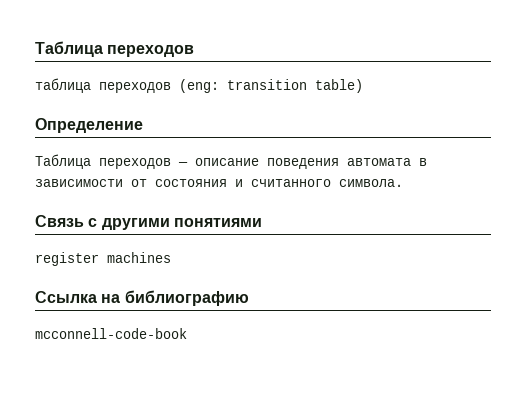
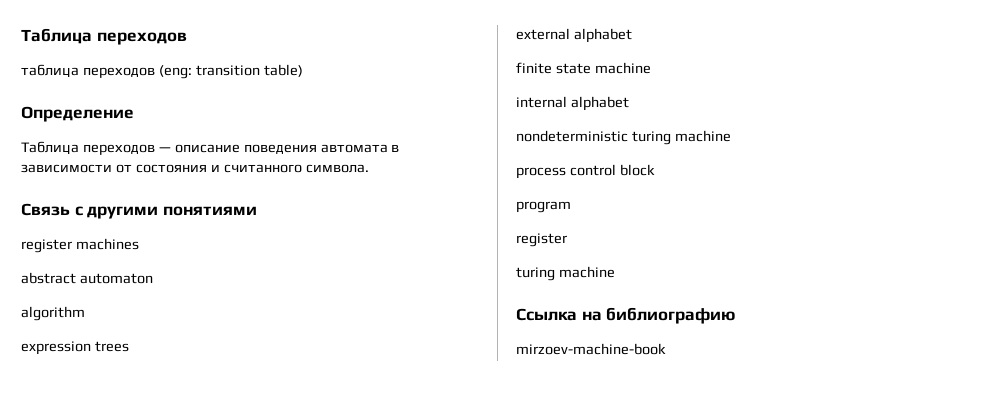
+ abstract automaton
+ algorithm
+ expression trees
+ external alphabet
+ finite state machine
+ internal alphabet
+ nondeterministic turing machine
+ process control block
+ program
+ register
+ turing machine
- mcconnell-code-book
+ mirzoev-machine-book

